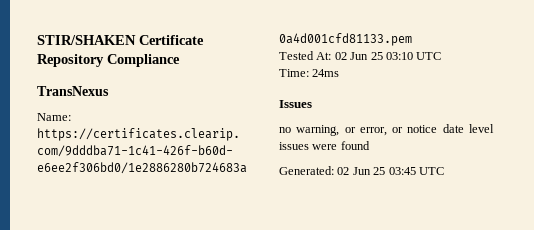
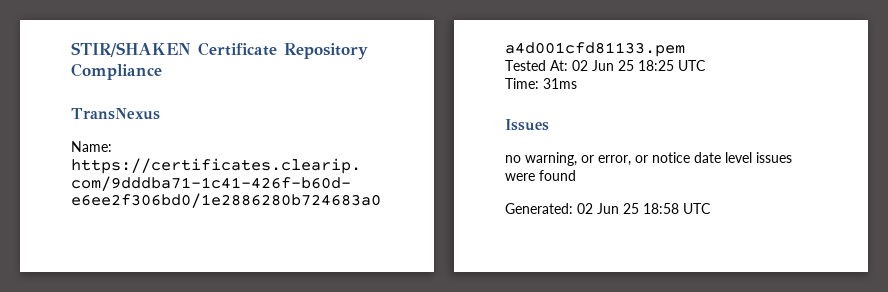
- Tested At: 02 Jun 25 03:10 UTC
+ Tested At: 02 Jun 25 18:25 UTC
- Time: 24ms
+ Time: 31ms
- Generated: 02 Jun 25 03:45 UTC
+ Generated: 02 Jun 25 18:58 UTC

